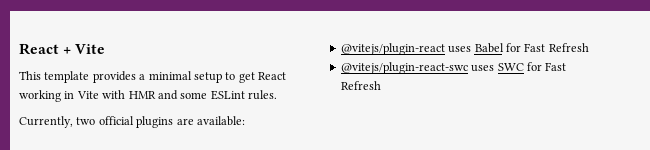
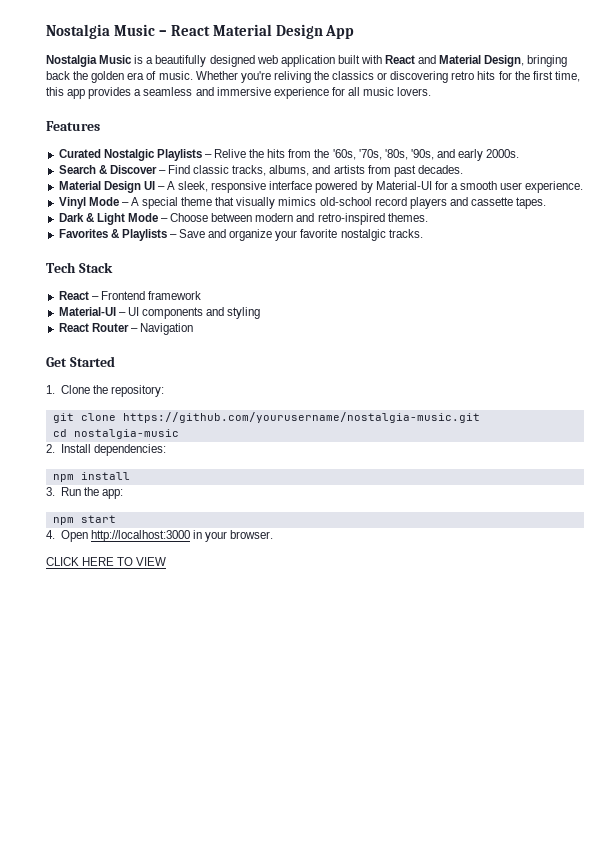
- React + Vite
- This template provides a minimal setup to get React working in Vite with HMR and some ESLint rules.
- Currently, two official plugins are available:
- @vitejs/plugin-react uses Babel for Fast Refresh
- @vitejs/plugin-react-swc uses SWC for Fast Refresh
+ Nostalgia Music – React Material Design App
+ Nostalgia Music is a beautifully designed web application built with React and Material Design, bringing back the golden era of music. Whether you're reliving the classics or discovering retro hits for the first time, this app provides a seamless and immersive experience for all music lovers.
+ Features
+ Curated Nostalgic Playlists – Relive the hits from the '60s, '70s, '80s, '90s, and early 2000s.
+ Search & Discover – Find classic tracks, albums, and artists from past decades.
+ Material Design UI – A sleek, responsive interface powered by Material-UI for a smooth user experience.
+ Vinyl Mode – A special theme that visually mimics old-school record players and cassette tapes.
+ Dark & Light Mode – Choose between modern and retro-inspired themes.
+ Favorites & Playlists – Save and organize your favorite nostalgic tracks.
+ Tech Stack
+ React – Frontend framework
+ Material-UI – UI components and styling
+ React Router – Navigation
+ Get Started
+ 1. Clone the repository:
+ git clone https://github.com/yourusername/nostalgia-music.git
+ cd nostalgia-music
+ 2. Install dependencies:
+ npm install
+ 3. Run the app:
+ npm start
+ 4. Open http://localhost:3000 in your browser.
+ CLICK HERE TO VIEW

